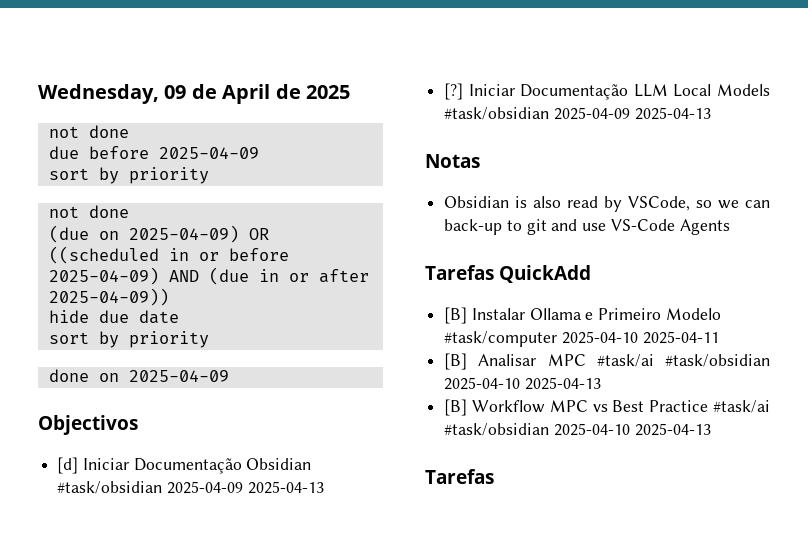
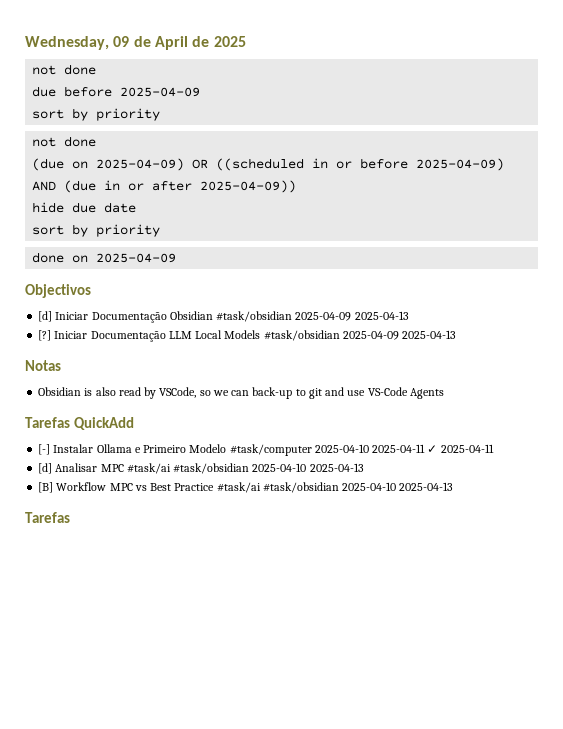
- [B] Instalar Ollama e Primeiro Modelo #task/computer 2025-04-10 2025-04-11
- [B] Analisar MPC #task/ai #task/obsidian 2025-04-10 2025-04-13
+ [-] Instalar Ollama e Primeiro Modelo #task/computer 2025-04-10 2025-04-11 ✓ 2025-04-11
+ [d] Analisar MPC #task/ai #task/obsidian 2025-04-10 2025-04-13

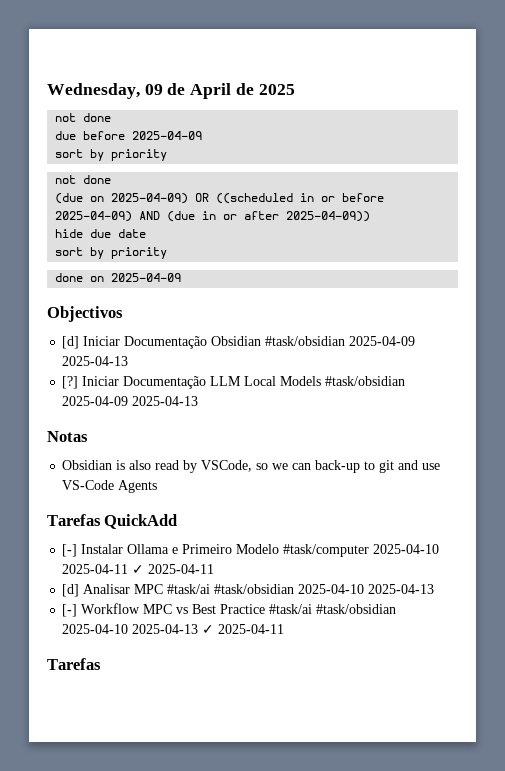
- [B] Workflow MPC vs Best Practice #task/ai #task/obsidian 2025-04-10 2025-04-13
+ [-] Workflow MPC vs Best Practice #task/ai #task/obsidian 2025-04-10 2025-04-13 ✓ 2025-04-11

